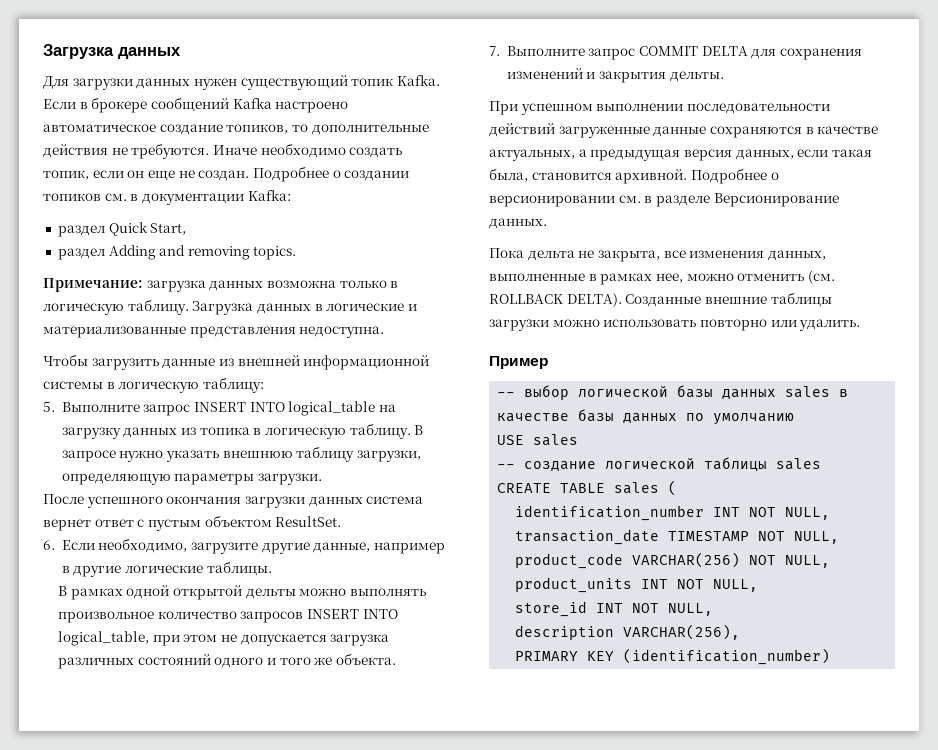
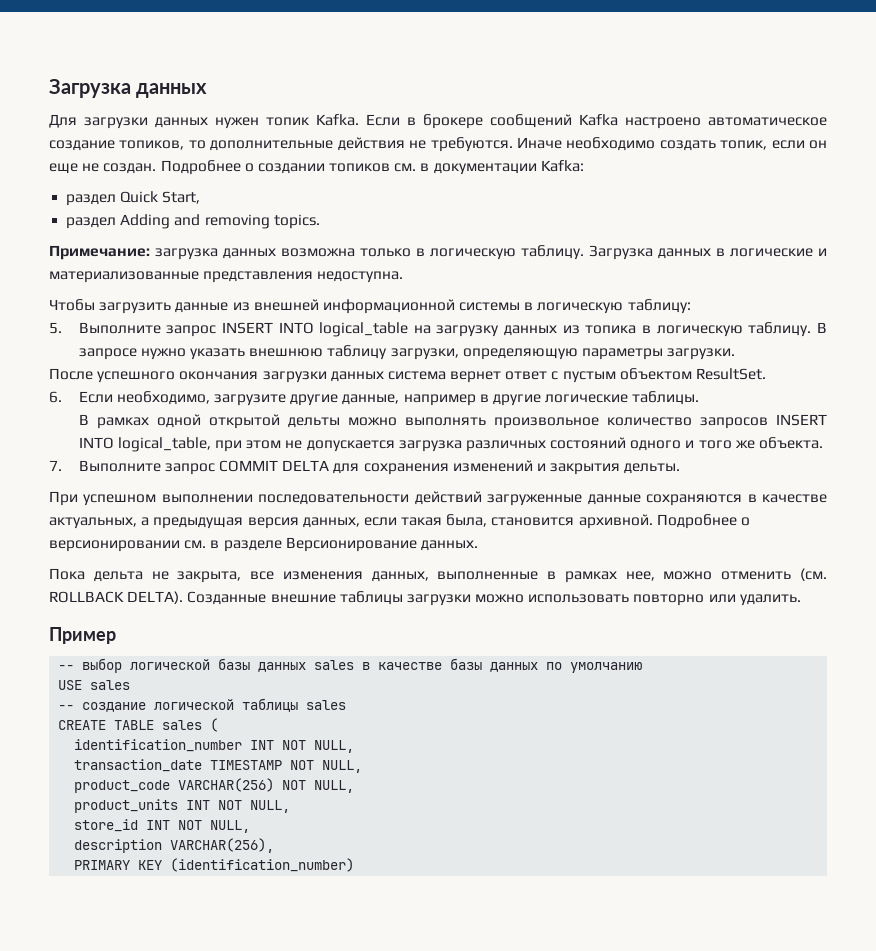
- Для загрузки данных нужен существующий топик Kafka.
+ Для загрузки данных нужен топик Kafka.

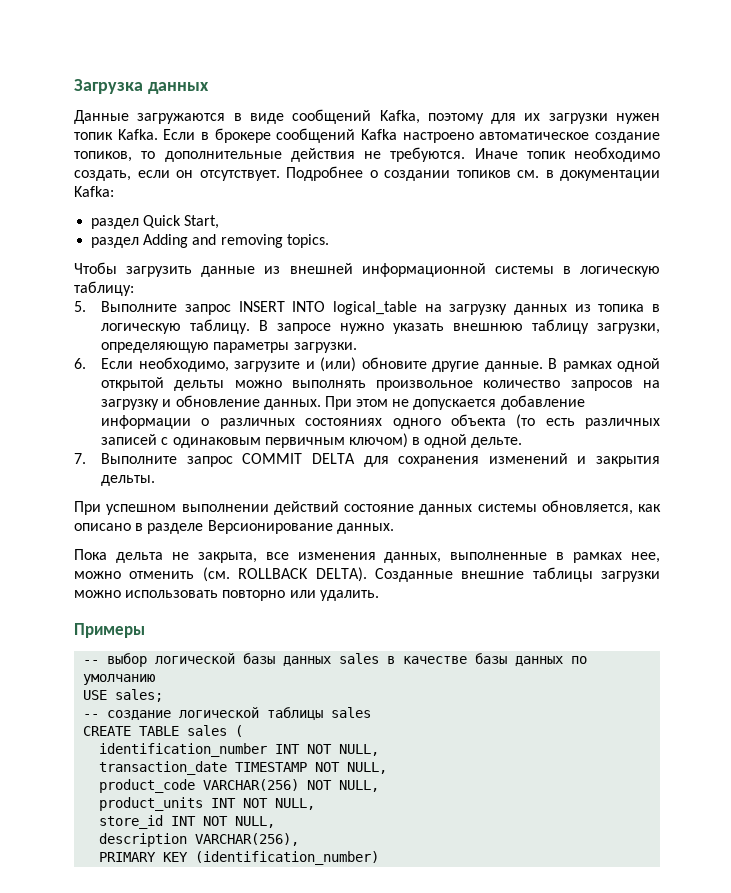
- Для загрузки данных нужен топик Kafka.
+ Данные загружаются в виде сообщений Kafka, поэтому для их загрузки нужен топик Kafka.
- Иначе необходимо создать топик, если он еще не создан.
+ Иначе топик необходимо создать, если он отсутствует.
- Примечание: загрузка данных возможна только в логическую таблицу. Загрузка данных в логические и материализованные представления недоступна.
- После успешного окончания загрузки данных система вернет ответ с пустым объектом ResultSet.
- 6. Если необходимо, загрузите другие данные, например в другие логические таблицы.
- В рамках одной открытой дельты можно выполнять произвольное количество запросов INSERT INTO logical_table, при этом не допускается загрузка различных состояний одного и того же объекта.
+ 6. Если необходимо, загрузите и (или) обновите другие данные. В рамках одной открытой дельты можно выполнять произвольное количество запросов на загрузку и обновление данных. При этом не допускается добавление информации о различных состояниях одного объекта (то есть различных записей с одинаковым первичным ключом) в одной дельте.
- При успешном выполнении последовательности действий загруженные данные сохраняются в качестве актуальных, а предыдущая версия данных, если такая была, становится архивной. Подробнее о версионировании см. в разделе Версионирование данных.
+ При успешном выполнении действий состояние данных системы обновляется, как описано в разделе Версионирование данных.
- Пример
+ Примеры
- USE sales
+ USE sales;

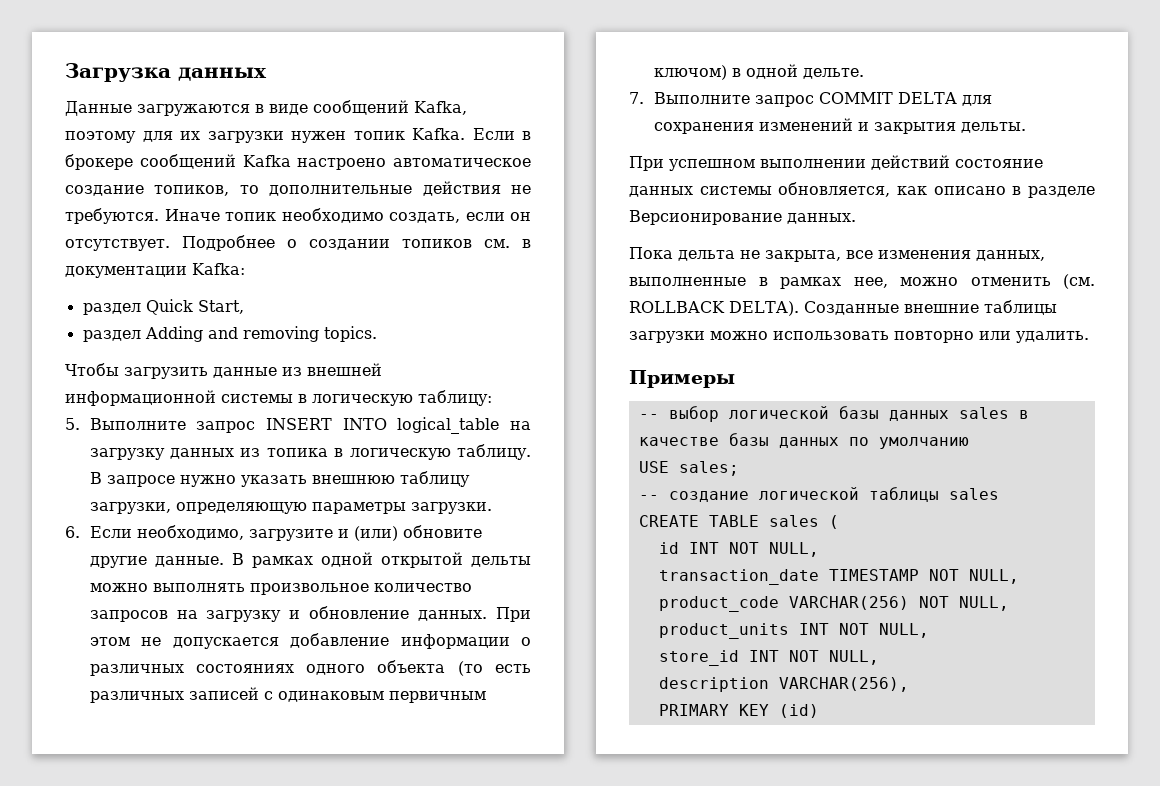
- identification_number INT NOT NULL,
+ id INT NOT NULL,
- PRIMARY KEY (identification_number)
+ PRIMARY KEY (id)

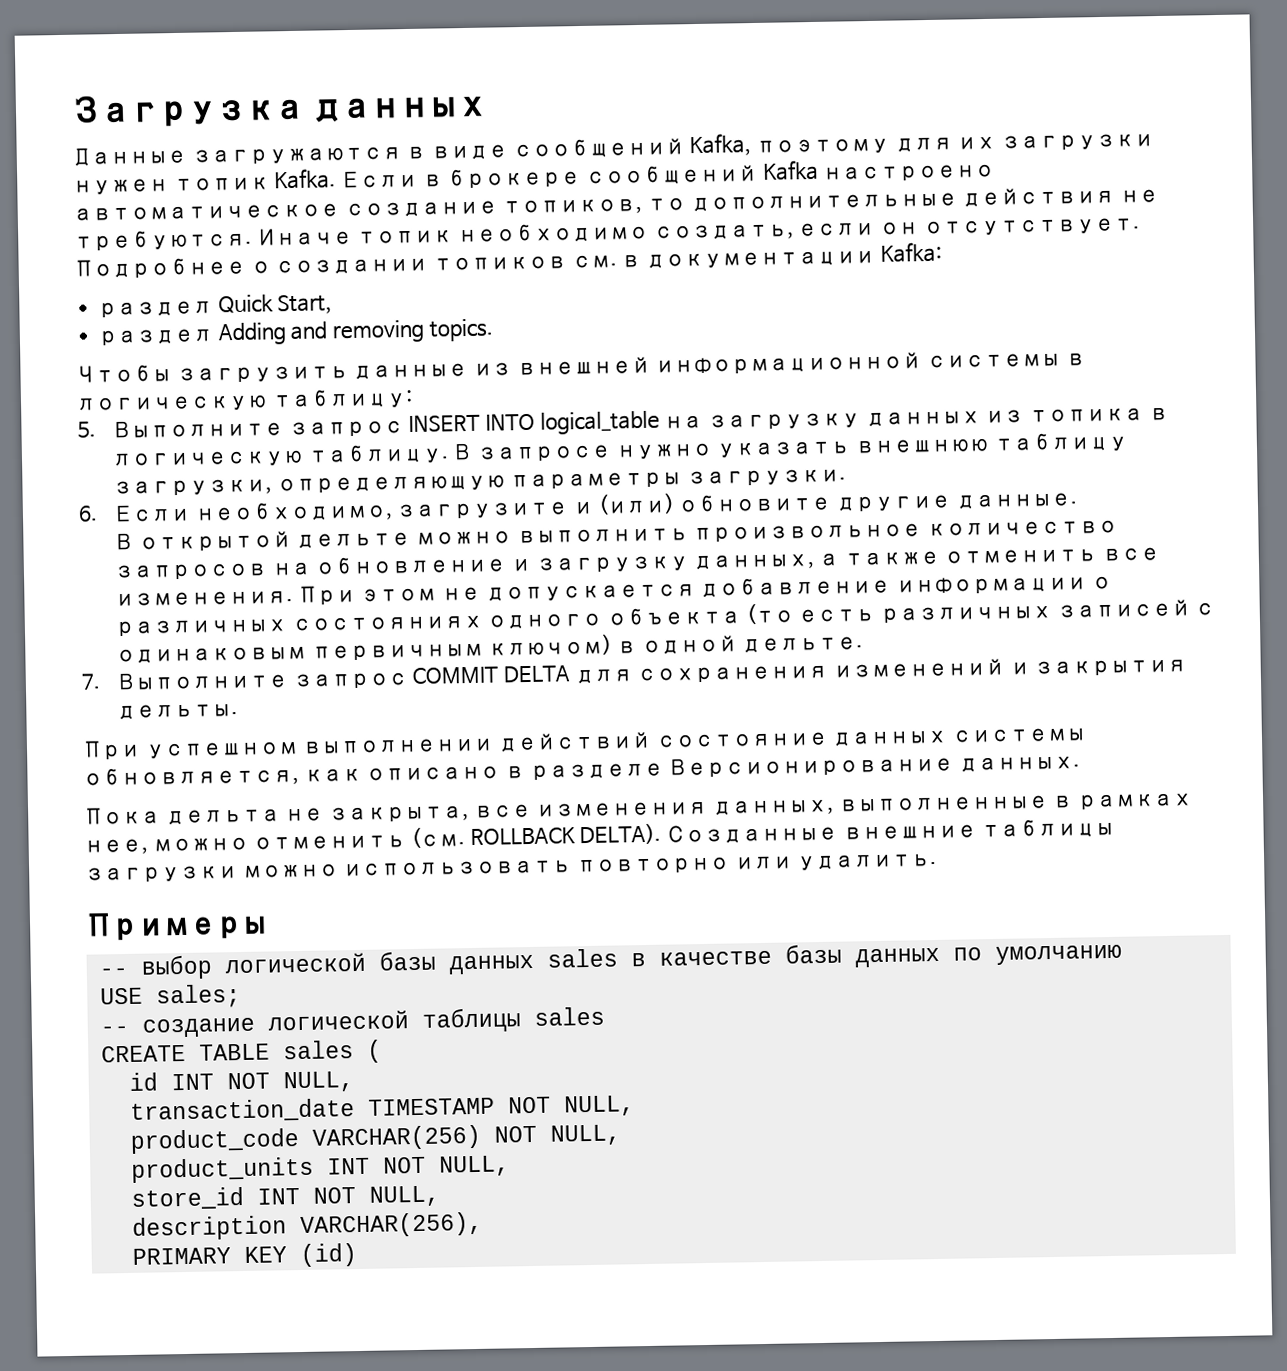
- 6. Если необходимо, загрузите и (или) обновите другие данные. В рамках одной открытой дельты можно выполнять произвольное количество запросов на загрузку и обновление данных.
+ 6. Если необходимо, загрузите и (или) обновите другие данные.
+ В открытой дельте можно выполнить произвольное количество запросов на обновление и загрузку данных, а также отменить все изменения.

